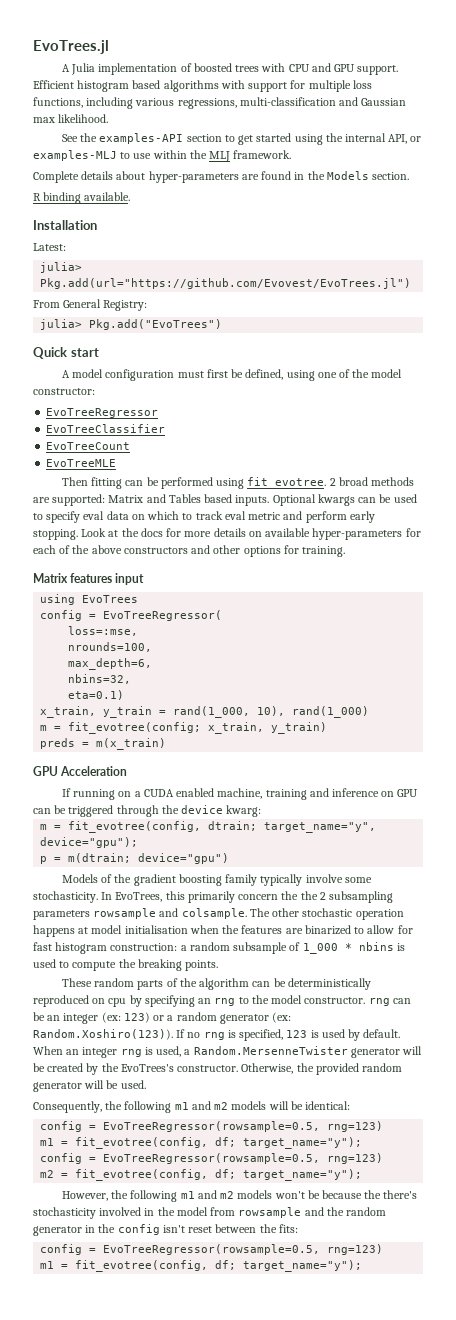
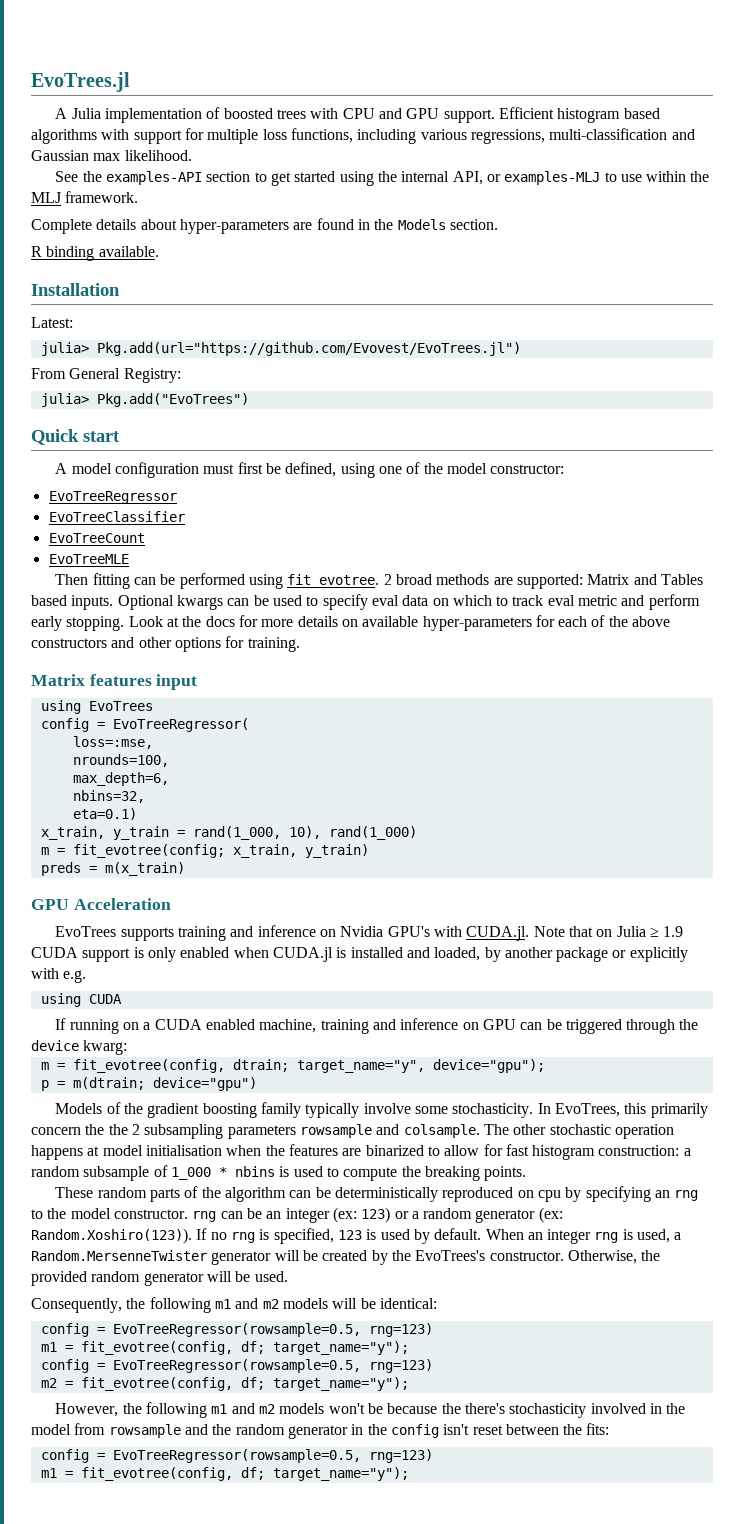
+ EvoTrees supports training and inference on Nvidia GPU's with CUDA.jl. Note that on Julia ≥ 1.9 CUDA support is only enabled when CUDA.jl is installed and loaded, by another package or explicitly with e.g.
+ using CUDA

